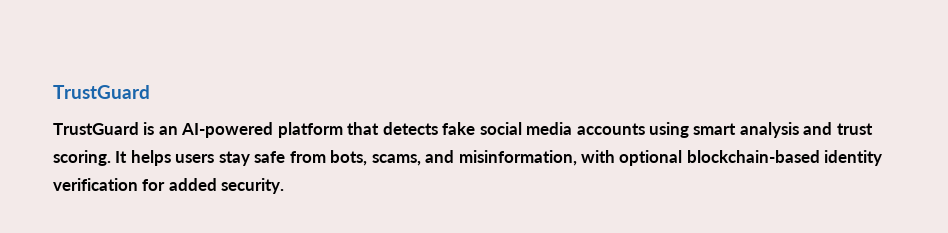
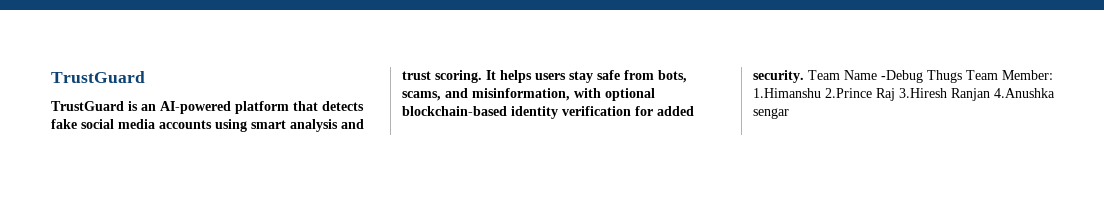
+ Team Name -Debug Thugs Team Member: 1.Himanshu 2.Prince Raj 3.Hiresh Ranjan 4.Anushka sengar

